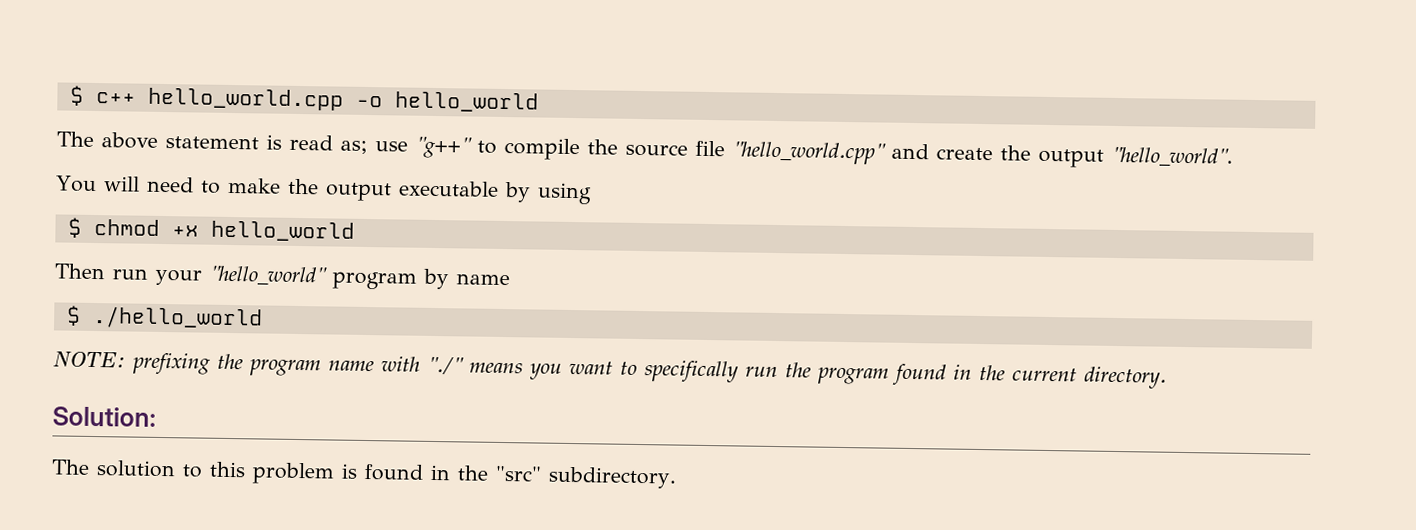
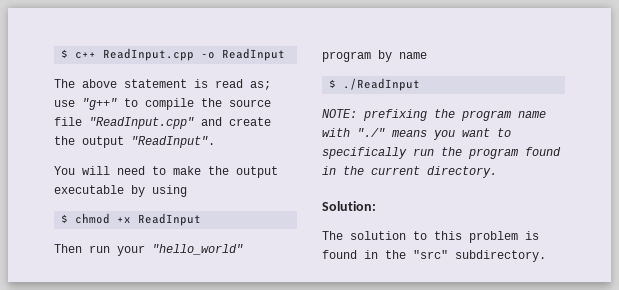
- $ c++ hello_world.cpp -o hello_world
+ $ c++ ReadInput.cpp -o ReadInput
- The above statement is read as; use "g++" to compile the source file "hello_world.cpp" and create the output "hello_world".
+ The above statement is read as; use "g++" to compile the source file "ReadInput.cpp" and create the output "ReadInput".
- $ chmod +x hello_world
+ $ chmod +x ReadInput
- $ ./hello_world
+ $ ./ReadInput

